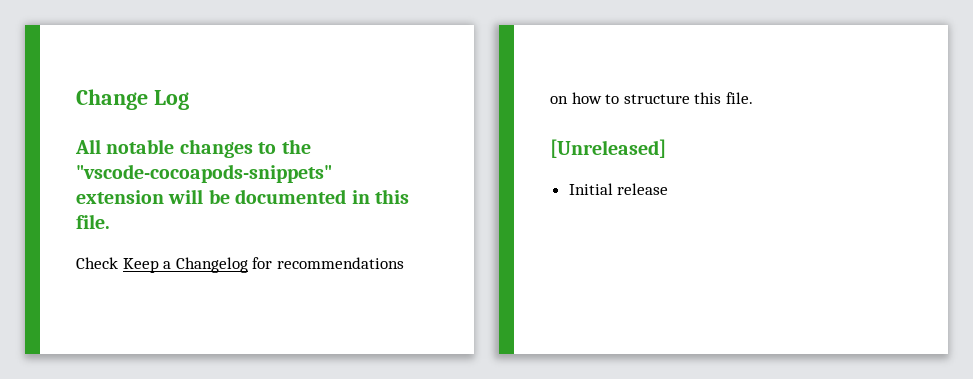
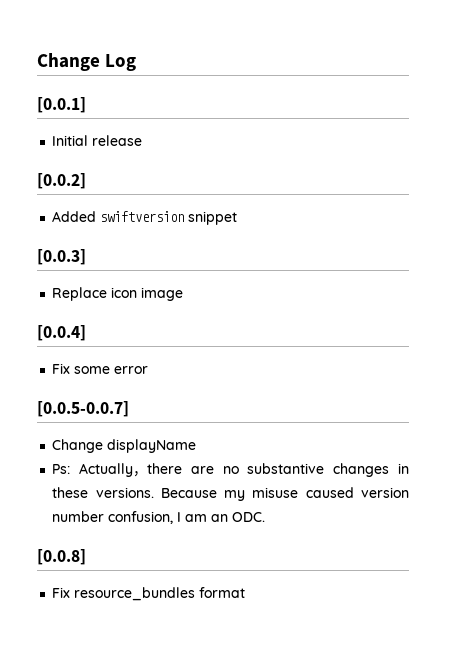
- All notable changes to the "vscode-cocoapods-snippets" extension will be documented in this file.
- Check Keep a Changelog for recommendations on how to structure this file.
- [Unreleased]
+ [0.0.1]
  Initial release
+ [0.0.2]
+ Added swiftversion snippet
+ [0.0.3]
+ Replace icon image
+ [0.0.4]
+ Fix some error
+ [0.0.5-0.0.7]
+ Change displayName
+ Ps: Actually，there are no substantive changes in these versions. Because my misuse caused version number confusion, I am an ODC.
+ [0.0.8]
+ Fix resource_bundles format

